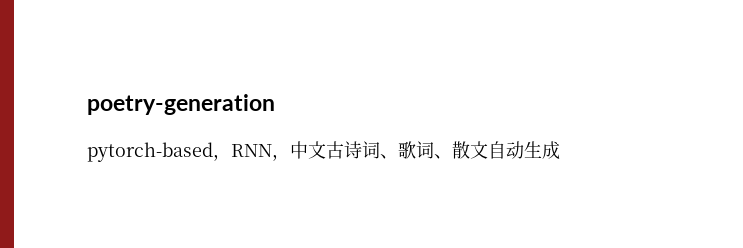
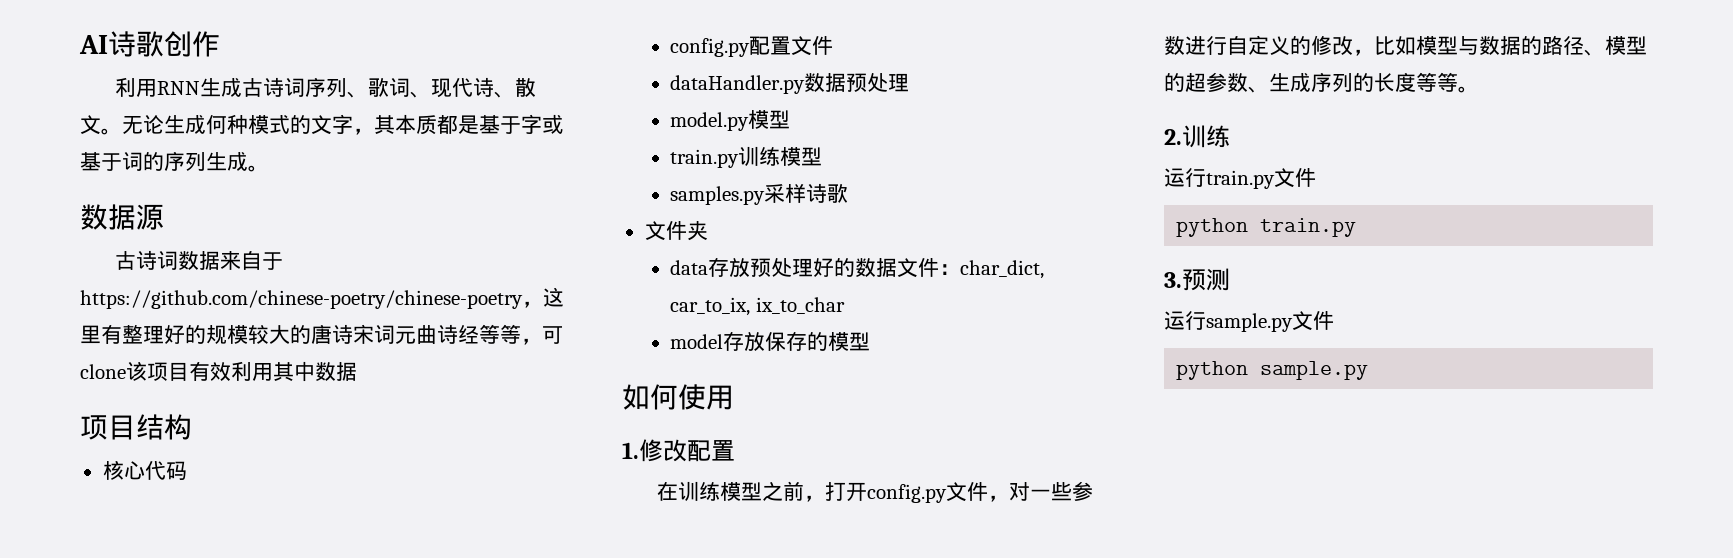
- poetry-generation
- pytorch-based，RNN，中文古诗词、歌词、散文自动生成
+ AI诗歌创作
+ 利用RNN生成古诗词序列、歌词、现代诗、散文。无论生成何种模式的文字，其本质都是基于字或基于词的序列生成。
+ 数据源
+ 古诗词数据来自于https://github.com/chinese-poetry/chinese-poetry，这里有整理好的规模较大的唐诗宋词元曲诗经等等，可clone该项目有效利用其中数据
+ 项目结构
+ 核心代码
+ config.py配置文件
+ dataHandler.py数据预处理
+ model.py模型
+ train.py训练模型
+ samples.py采样诗歌
+ 文件夹
+ data存放预处理好的数据文件：char_dict, car_to_ix, ix_to_char
+ model存放保存的模型
+ 如何使用
+ 1.修改配置
+ 在训练模型之前，打开config.py文件，对一些参数进行自定义的修改，比如模型与数据的路径、模型的超参数、生成序列的长度等等。
+ 2.训练
+ 运行train.py文件
+ python train.py
+ 3.预测
+ 运行sample.py文件
+ python sample.py

